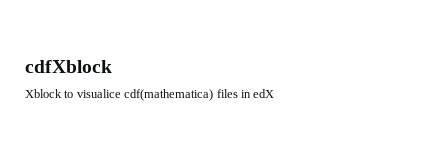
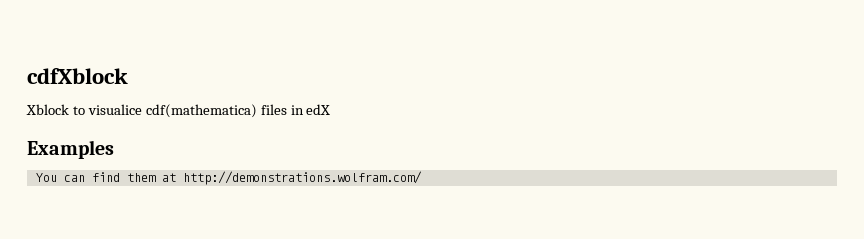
+ Examples
+ You can find them at http://demonstrations.wolfram.com/

